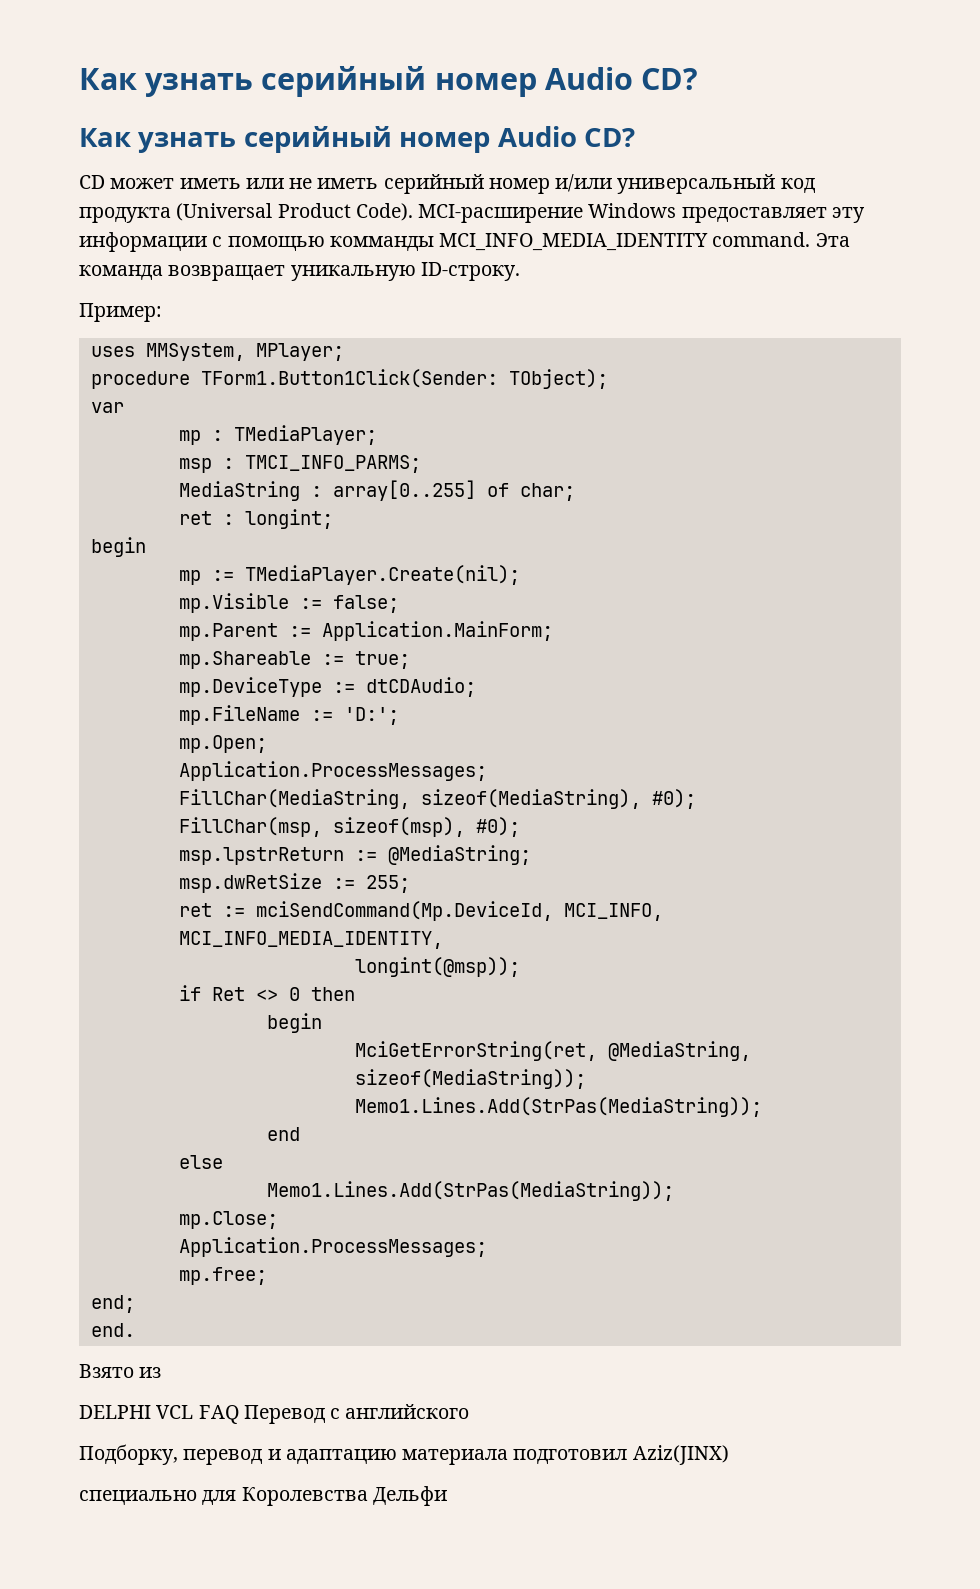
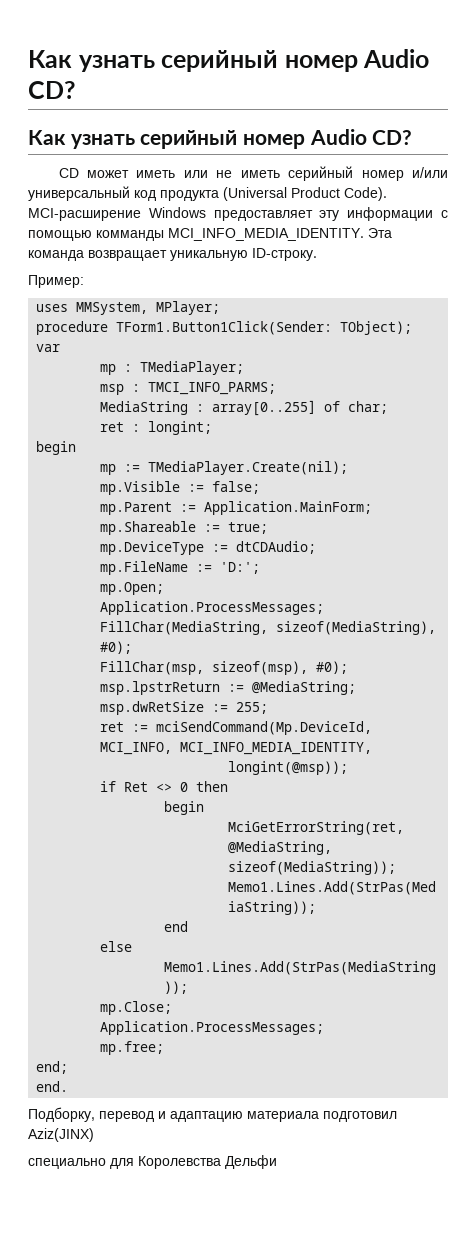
- MCI-расширение Windows предоставляет эту информации с помощью комманды MCI_INFO_MEDIA_IDENTITY command.
+ MCI-расширение Windows предоставляет эту информации с помощью комманды MCI_INFO_MEDIA_IDENTITY.
- Взято из
- DELPHI VCL FAQ Перевод с английского

